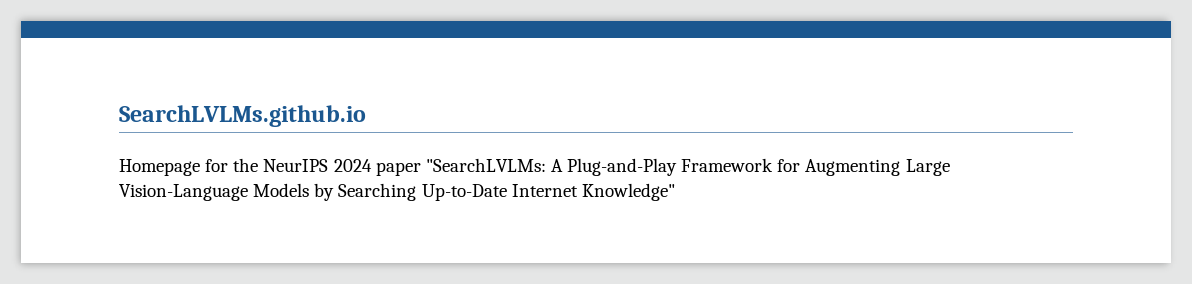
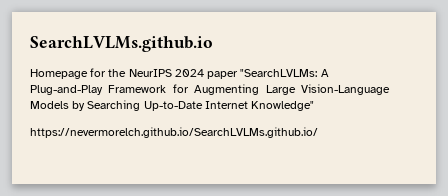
+ https://nevermorelch.github.io/SearchLVLMs.github.io/

